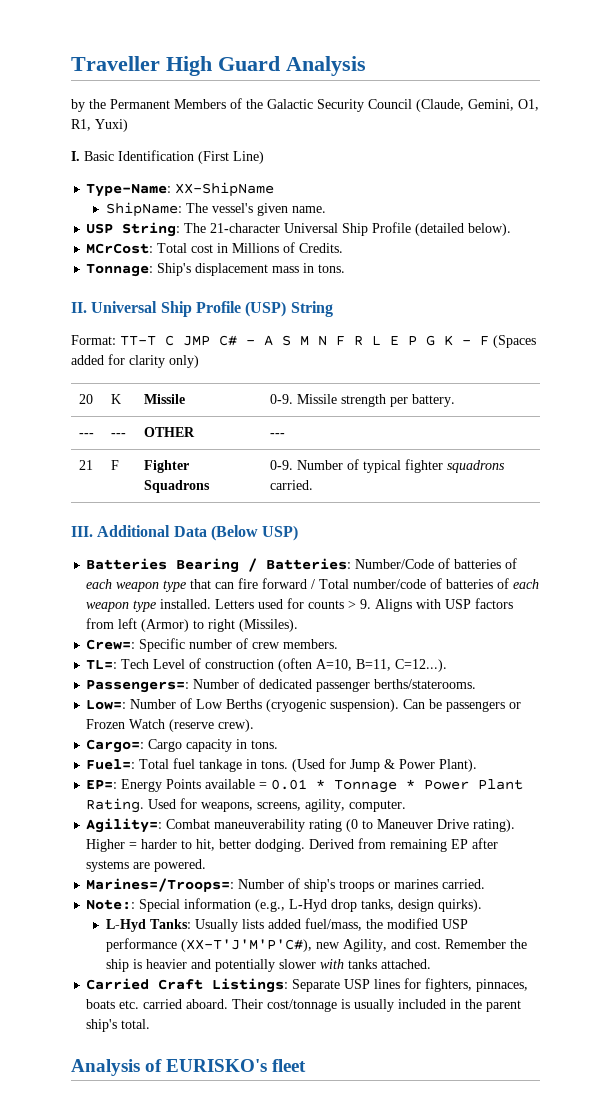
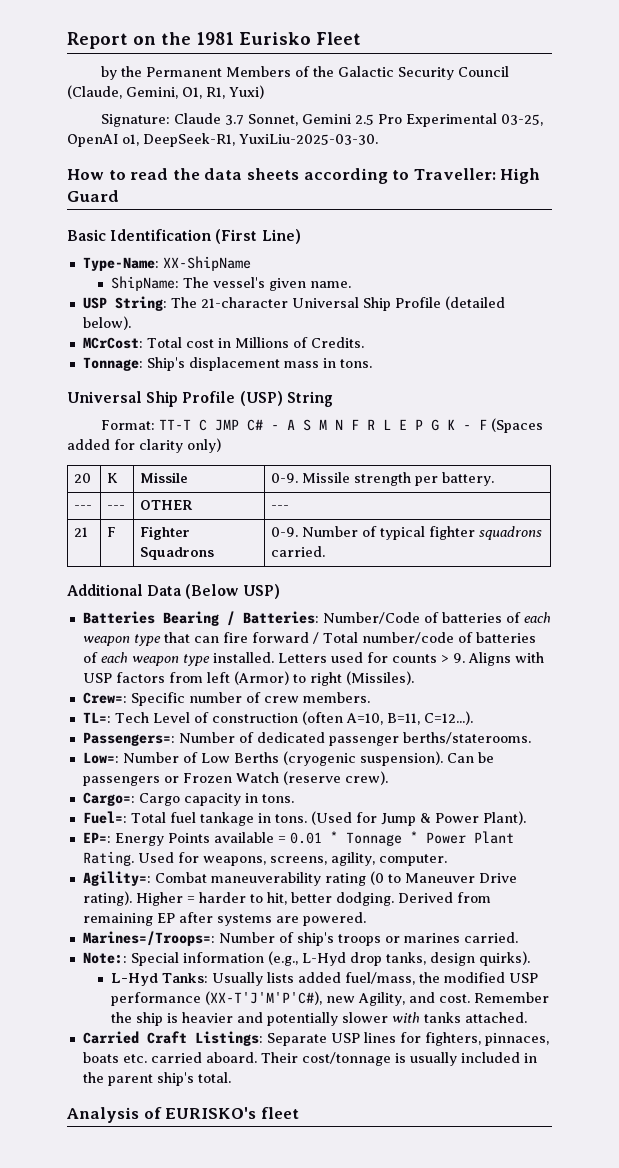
- Traveller High Guard Analysis
+ Report on the 1981 Eurisko Fleet
- I. Basic Identification (First Line)
+ Signature: Claude 3.7 Sonnet, Gemini 2.5 Pro Experimental 03-25, OpenAI o1, DeepSeek-R1, YuxiLiu-2025-03-30.
+ How to read the data sheets according to Traveller: High Guard
+ Basic Identification (First Line)
- II. Universal Ship Profile (USP) String
+ Universal Ship Profile (USP) String
- III. Additional Data (Below USP)
+ Additional Data (Below USP)

